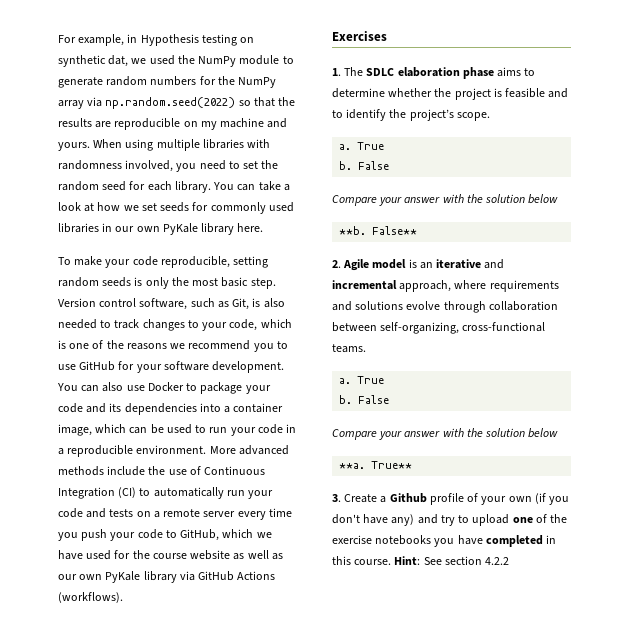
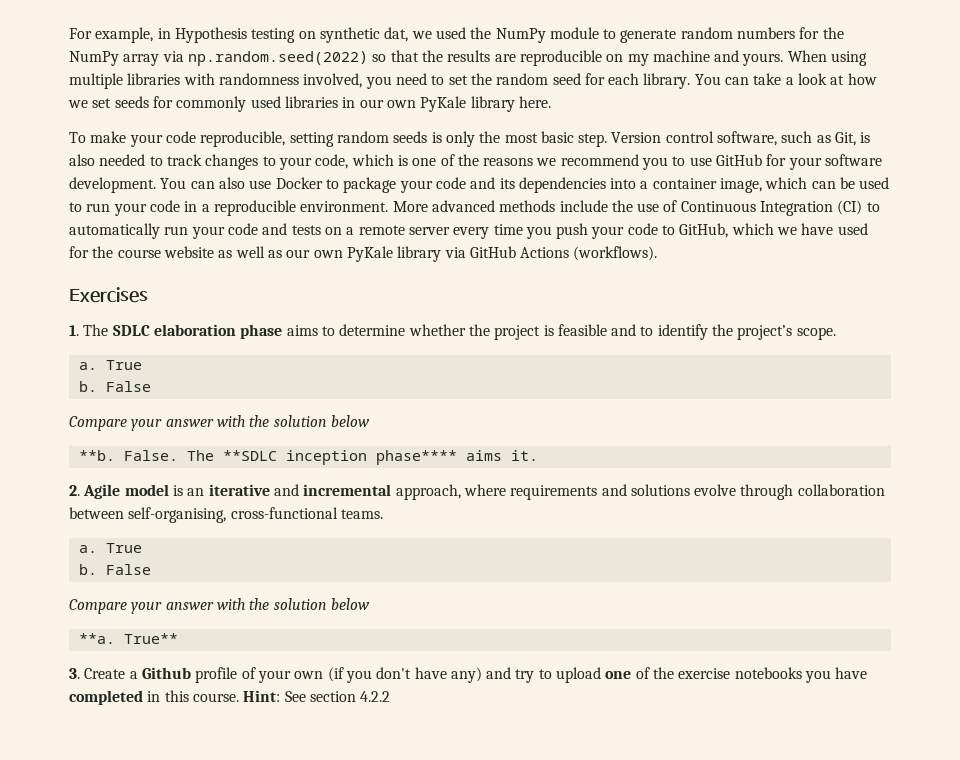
- False**
+ False. The **SDLC inception phase**** aims it.
- 2. Agile model is an iterative and incremental approach, where requirements and solutions evolve through collaboration between self-organizing, cross-functional teams.
+ 2. Agile model is an iterative and incremental approach, where requirements and solutions evolve through collaboration between self-organising, cross-functional teams.

